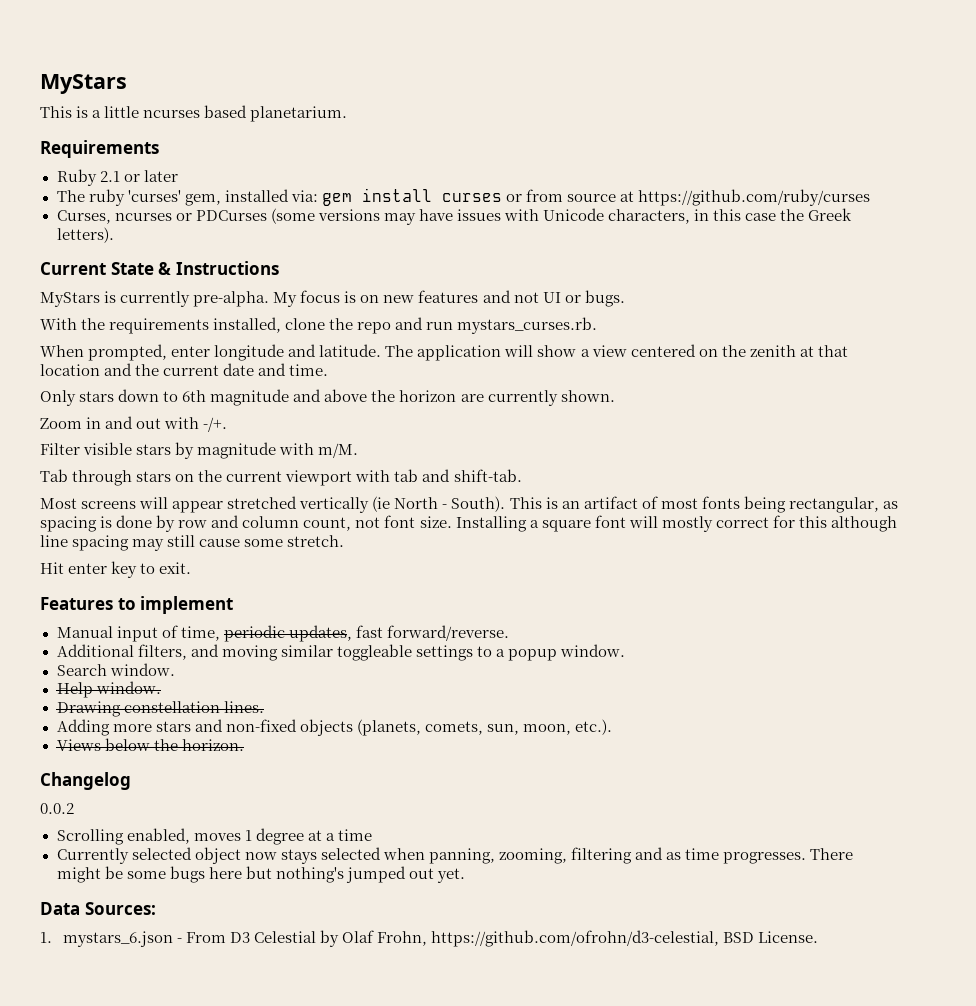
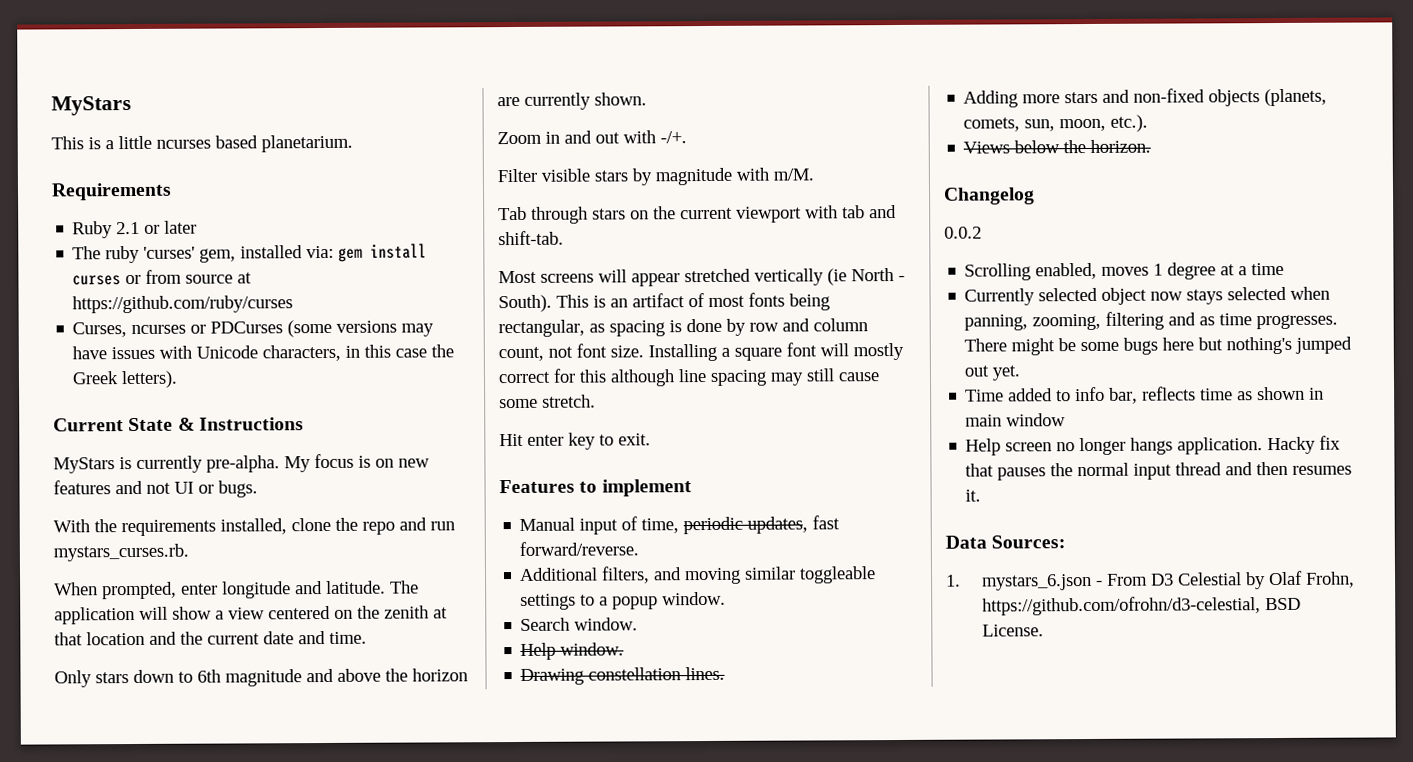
+ Time added to info bar, reflects time as shown in main window
+ Help screen no longer hangs application. Hacky fix that pauses the normal input thread and then resumes it.

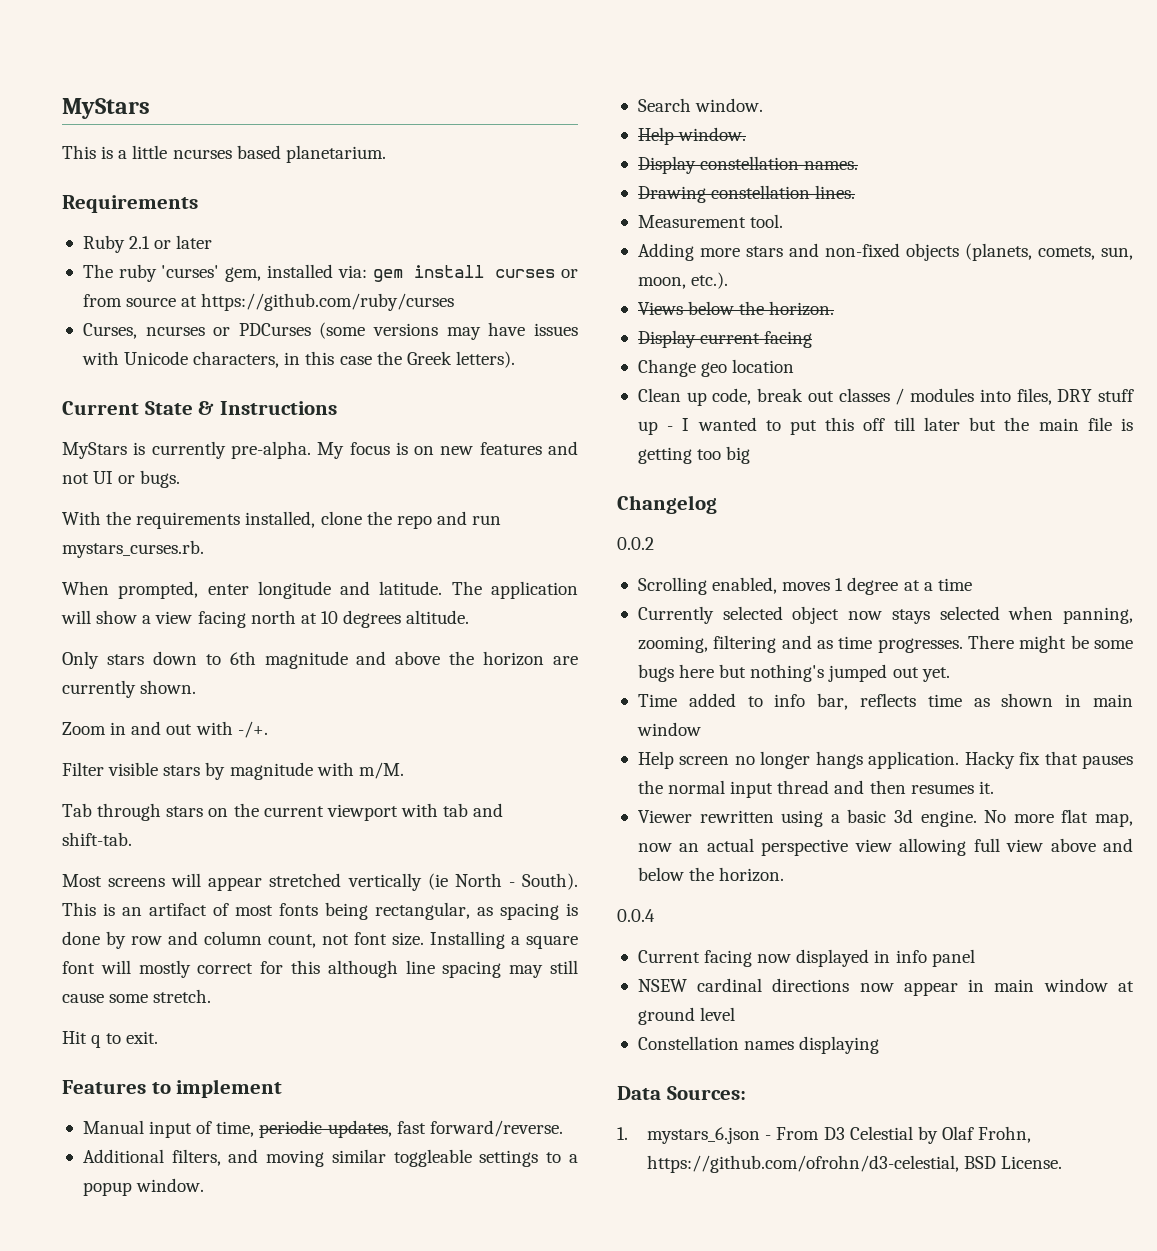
- The application will show a view centered on the zenith at that location and the current date and time.
+ The application will show a view facing north at 10 degrees altitude.
- Hit enter key to exit.
+ Hit q to exit.
+ Display constellation names.
+ Measurement tool.
+ Display current facing
+ Change geo location
+ Clean up code, break out classes / modules into files, DRY stuff up - I wanted to put this off till later but the main file is getting too big
+ Viewer rewritten using a basic 3d engine. No more flat map, now an actual perspective view allowing full view above and below the horizon.
+ 0.0.4
+ Current facing now displayed in info panel
+ NSEW cardinal directions now appear in main window at ground level
+ Constellation names displaying

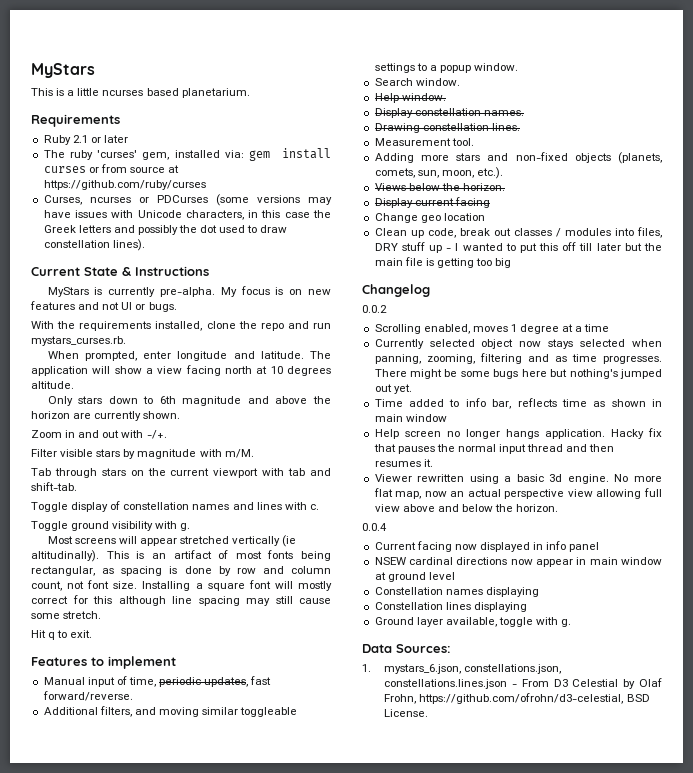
- Curses, ncurses or PDCurses (some versions may have issues with Unicode characters, in this case the Greek letters).
+ Curses, ncurses or PDCurses (some versions may have issues with Unicode characters, in this case the Greek letters and possibly the dot used to draw constellation lines).
+ Toggle display of constellation names and lines with c.
+ Toggle ground visibility with g.
- Most screens will appear stretched vertically (ie North - South).
+ Most screens will appear stretched vertically (ie altitudinally).
+ Constellation lines displaying
+ Ground layer available, toggle with g.
- 1. mystars_6.json - From D3 Celestial by Olaf Frohn, https://github.com/ofrohn/d3-celestial, BSD License.
+ 1. mystars_6.json, constellations.json, constellations.lines.json - From D3 Celestial by Olaf Frohn, https://github.com/ofrohn/d3-celestial, BSD License.

